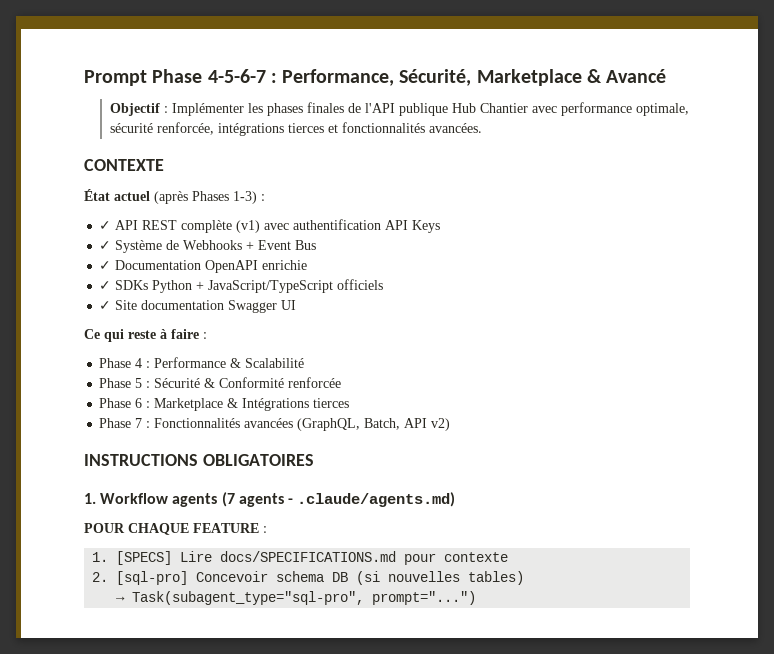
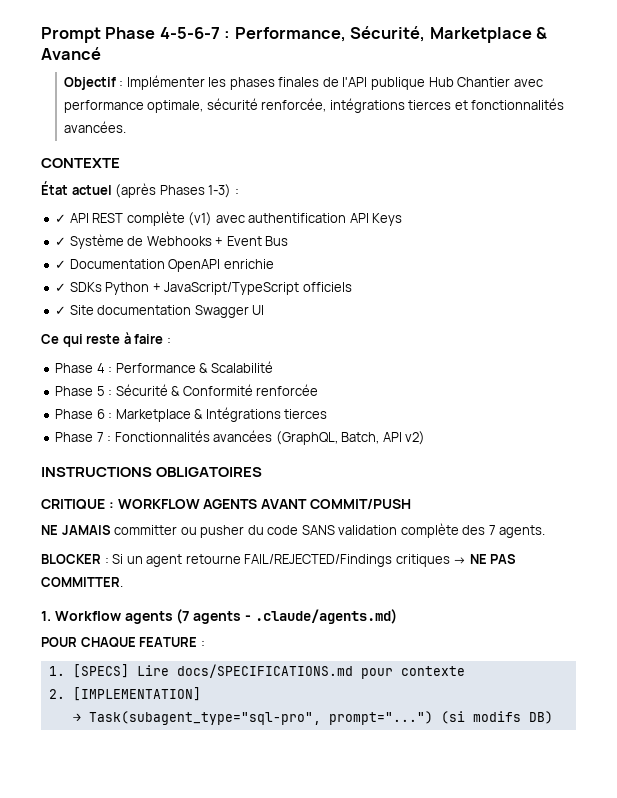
+ CRITIQUE : WORKFLOW AGENTS AVANT COMMIT/PUSH
+ NE JAMAIS committer ou pusher du code SANS validation complète des 7 agents.
+ BLOCKER : Si un agent retourne FAIL/REJECTED/Findings critiques → NE PAS COMMITTER.
- 2. [sql-pro] Concevoir schema DB (si nouvelles tables)
+ 2. [IMPLEMENTATION]
+ (si modifs DB)

